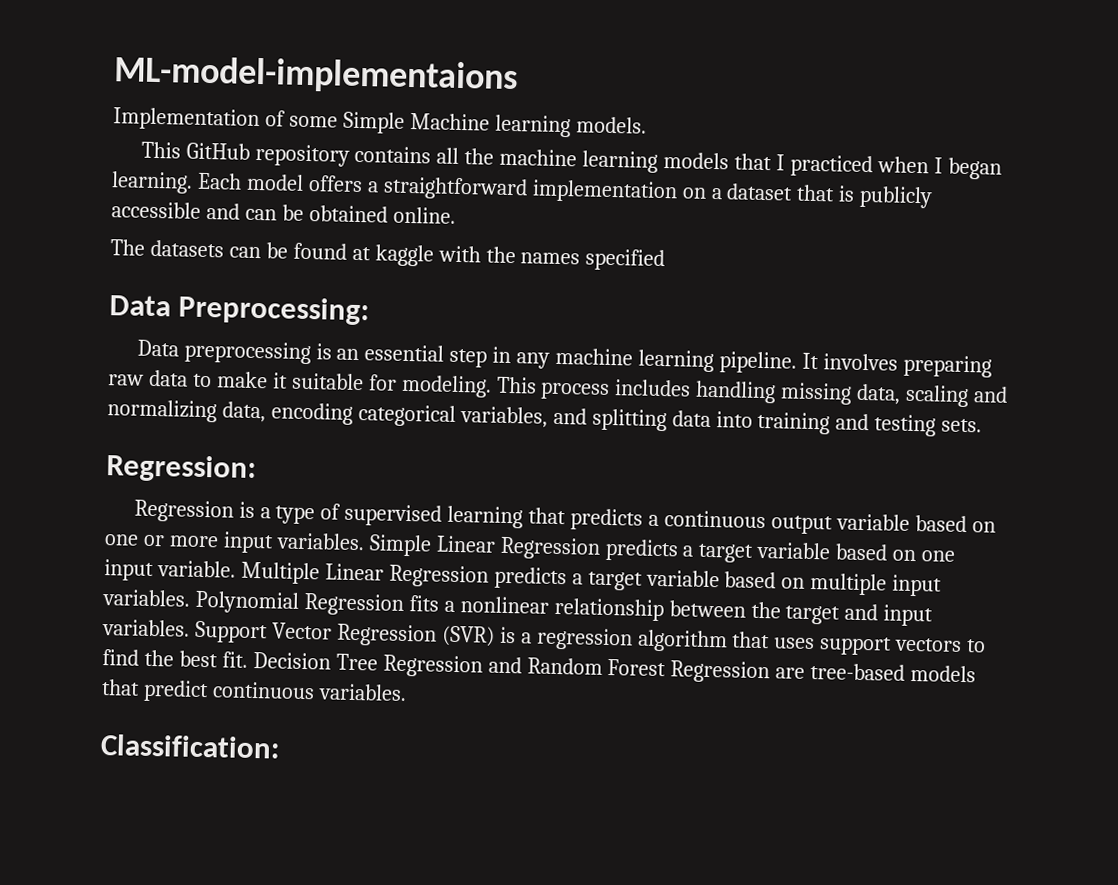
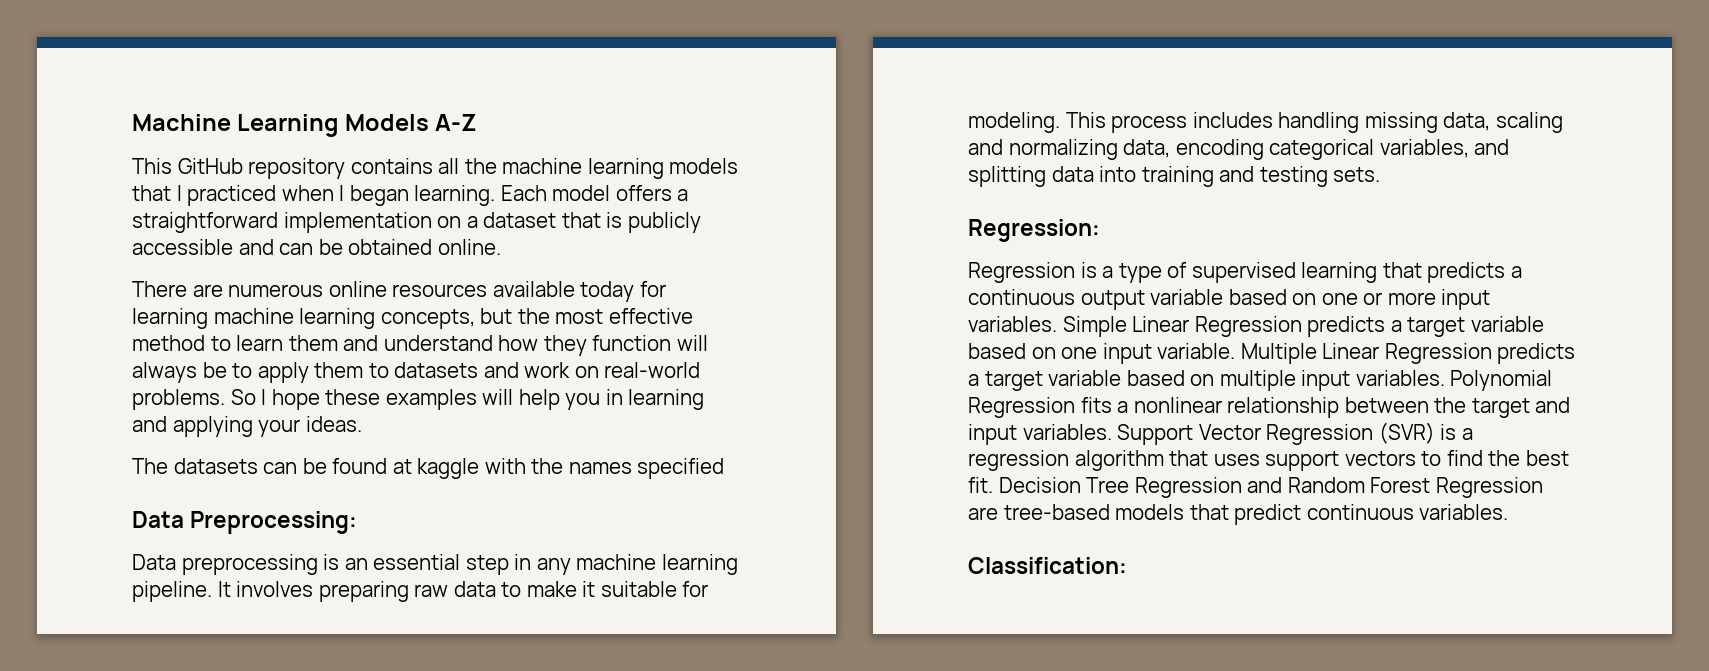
- ML-model-implementaions
- Implementation of some Simple Machine learning models.
+ Machine Learning Models A-Z
+ There are numerous online resources available today for learning machine learning concepts, but the most effective method to learn them and understand how they function will always be to apply them to datasets and work on real-world problems. So I hope these examples will help you in learning and applying your ideas.

